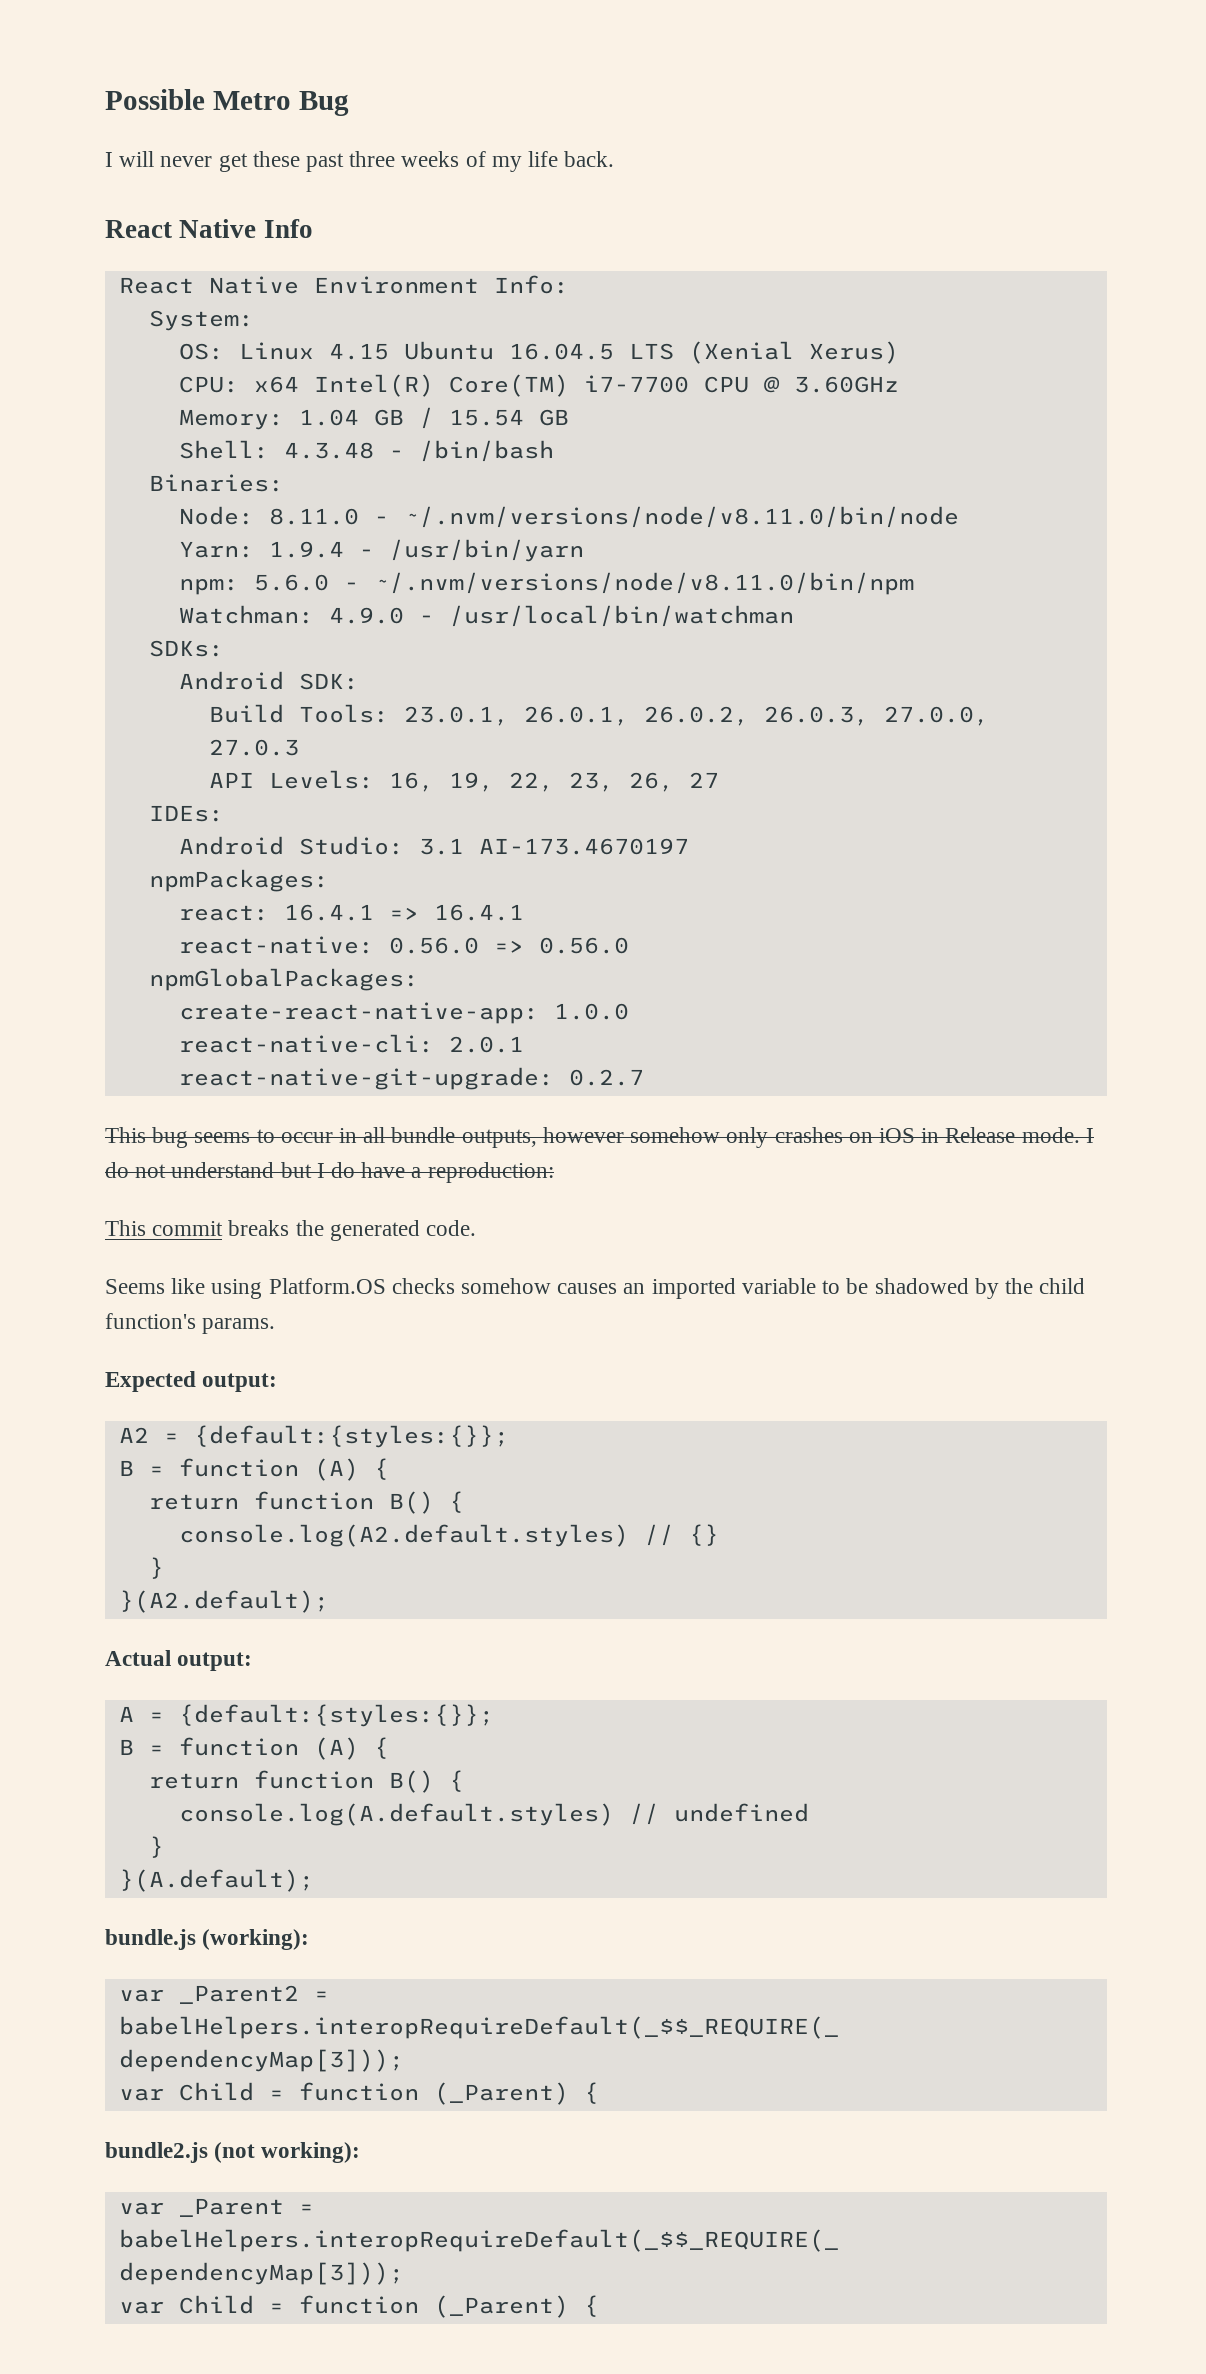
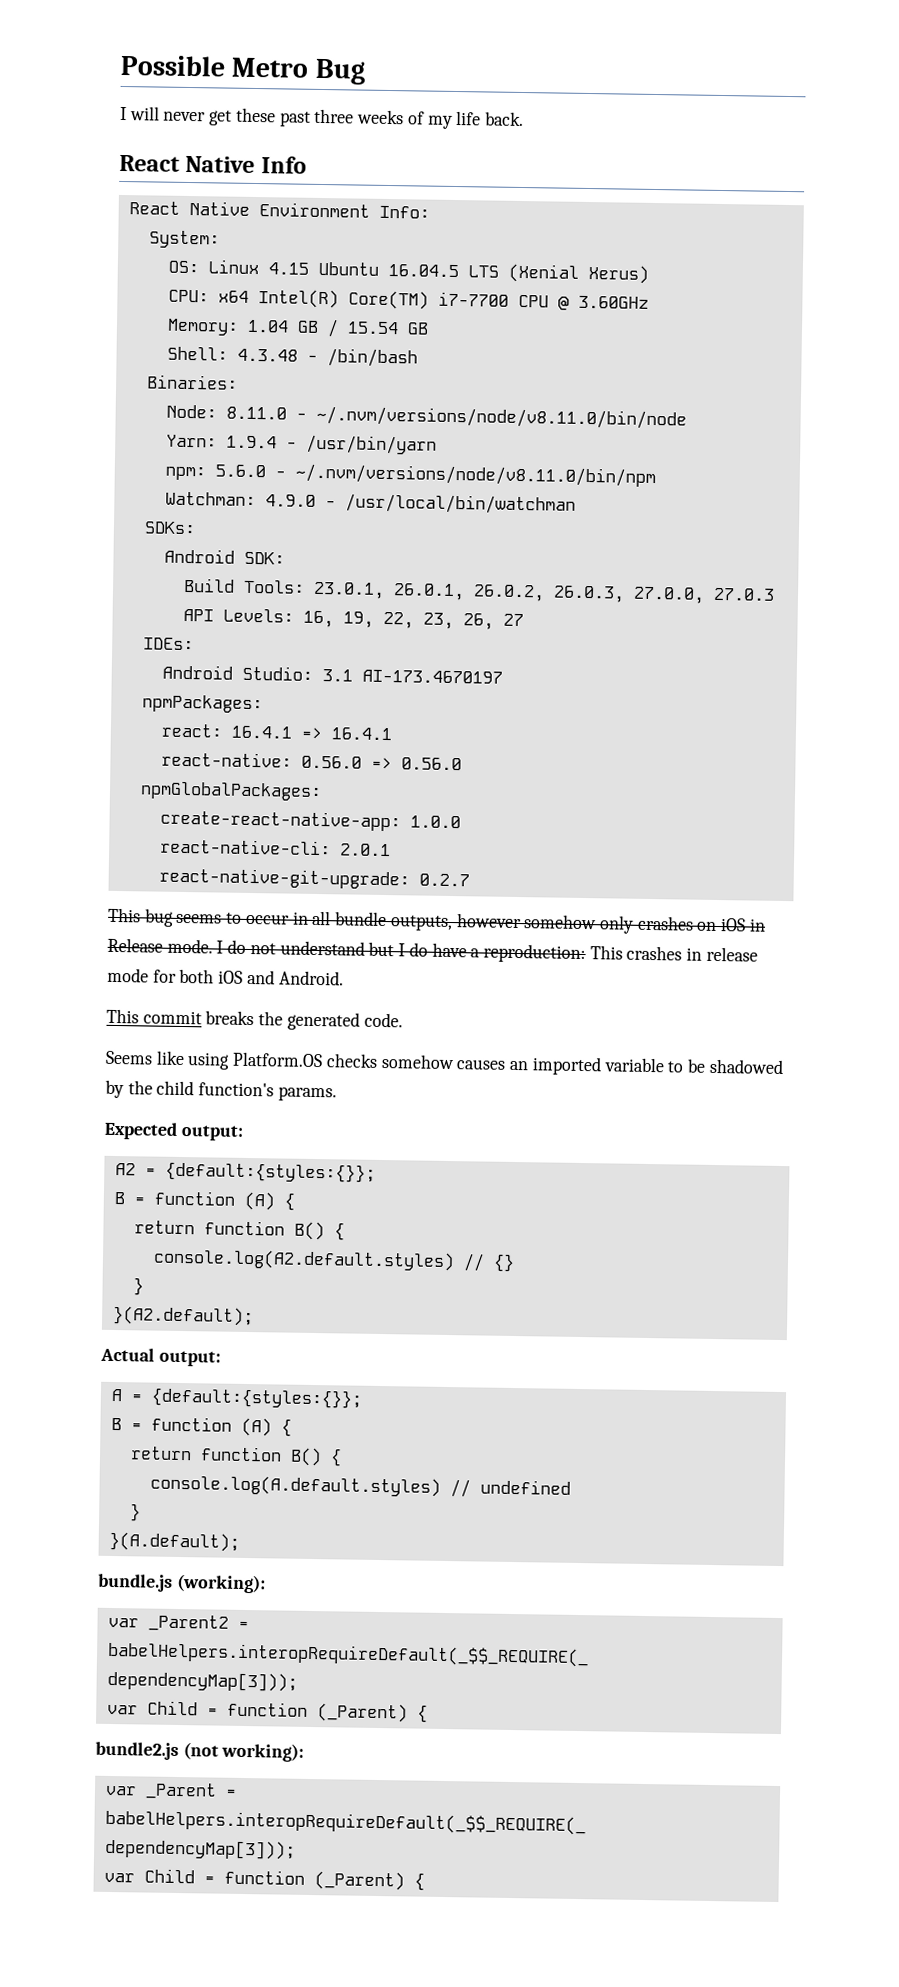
- I do not understand but I do have a reproduction:
+ I do not understand but I do have a reproduction: This crashes in release mode for both iOS and Android.

